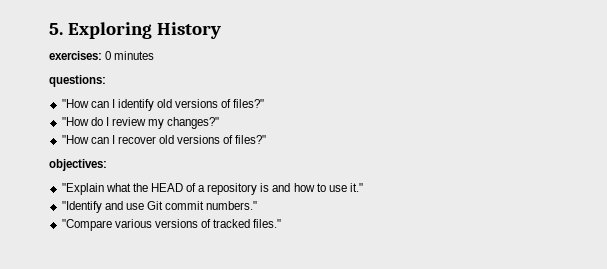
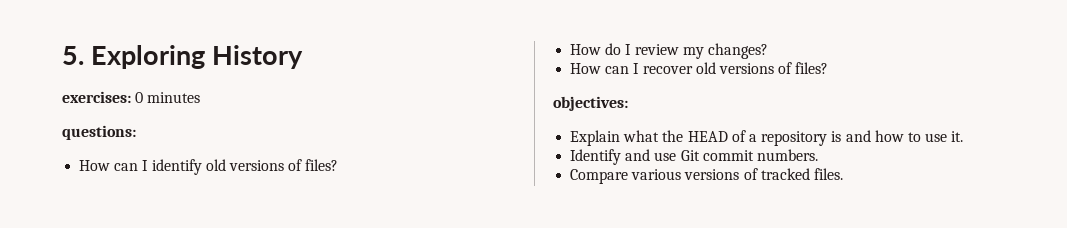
- "How can I identify old versions of files?"
- "How do I review my changes?"
- "How can I recover old versions of files?"
+ How can I identify old versions of files?
+ How do I review my changes?
+ How can I recover old versions of files?
- "Explain what the HEAD of a repository is and how to use it."
- "Identify and use Git commit numbers."
- "Compare various versions of tracked files."
+ Explain what the HEAD of a repository is and how to use it.
+ Identify and use Git commit numbers.
+ Compare various versions of tracked files.

